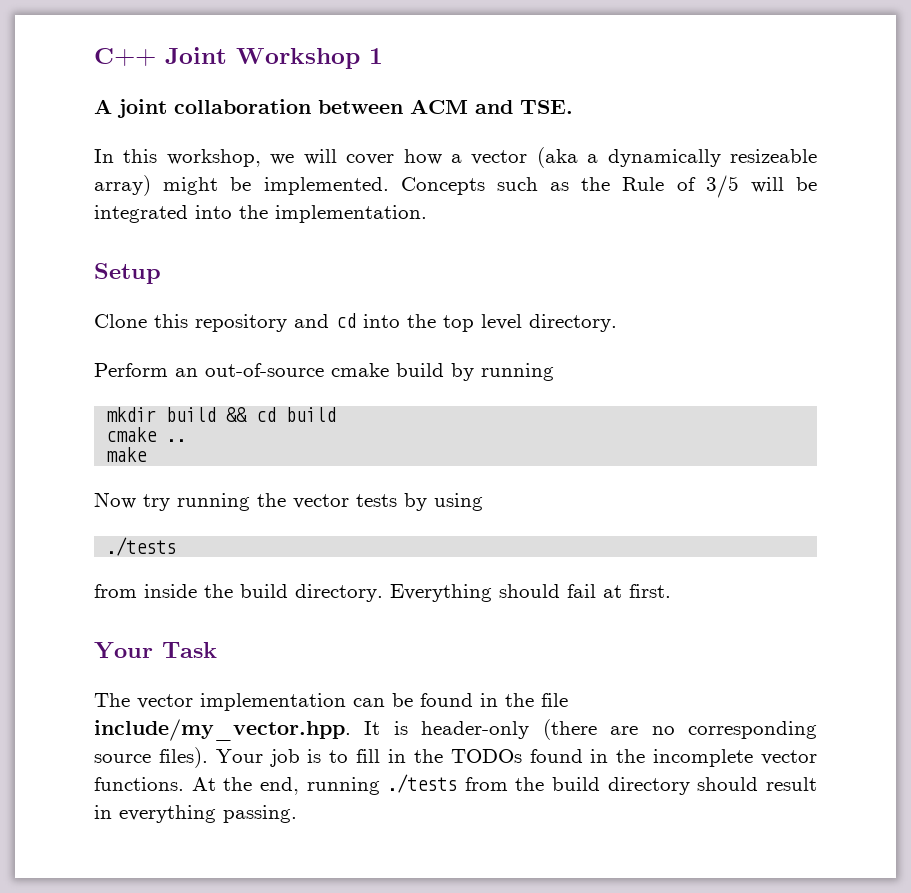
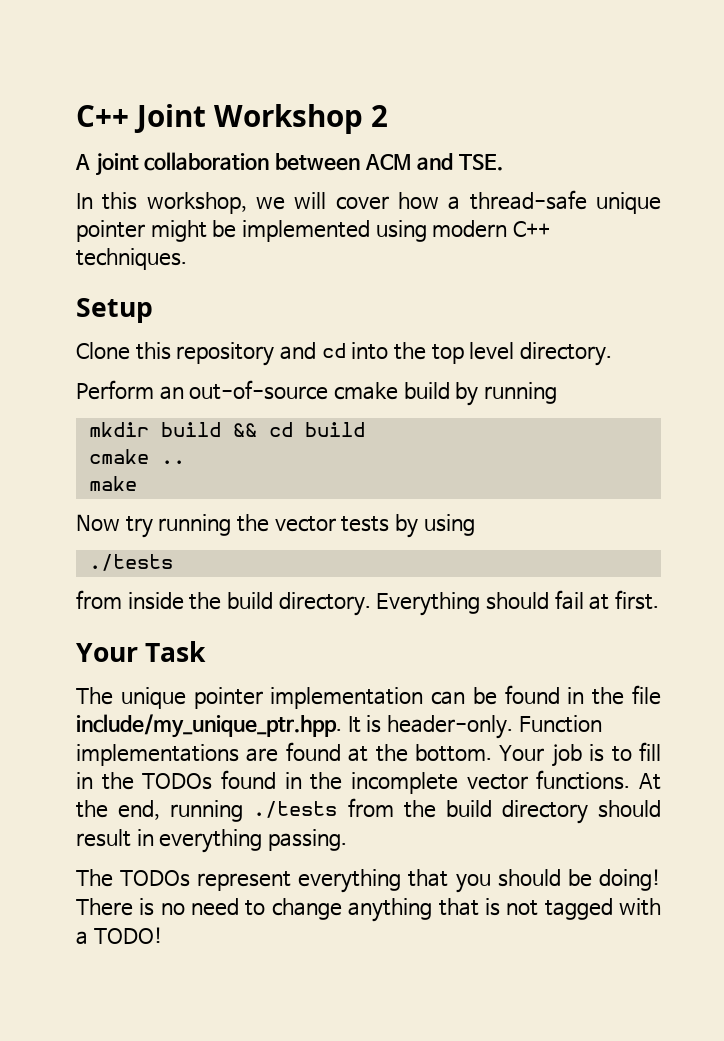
- C++ Joint Workshop 1
+ C++ Joint Workshop 2
- In this workshop, we will cover how a vector (aka a dynamically resizeable array) might be implemented. Concepts such as the Rule of 3/5 will be integrated into the implementation.
+ In this workshop, we will cover how a thread-safe unique pointer might be implemented using modern C++ techniques.
- The vector implementation can be found in the file include/my_vector.hpp. It is header-only (there are no corresponding source files).
+ The unique pointer implementation can be found in the file include/my_unique_ptr.hpp. It is header-only. Function implementations are found at the bottom.
+ The TODOs represent everything that you should be doing! There is no need to change anything that is not tagged with a TODO!

